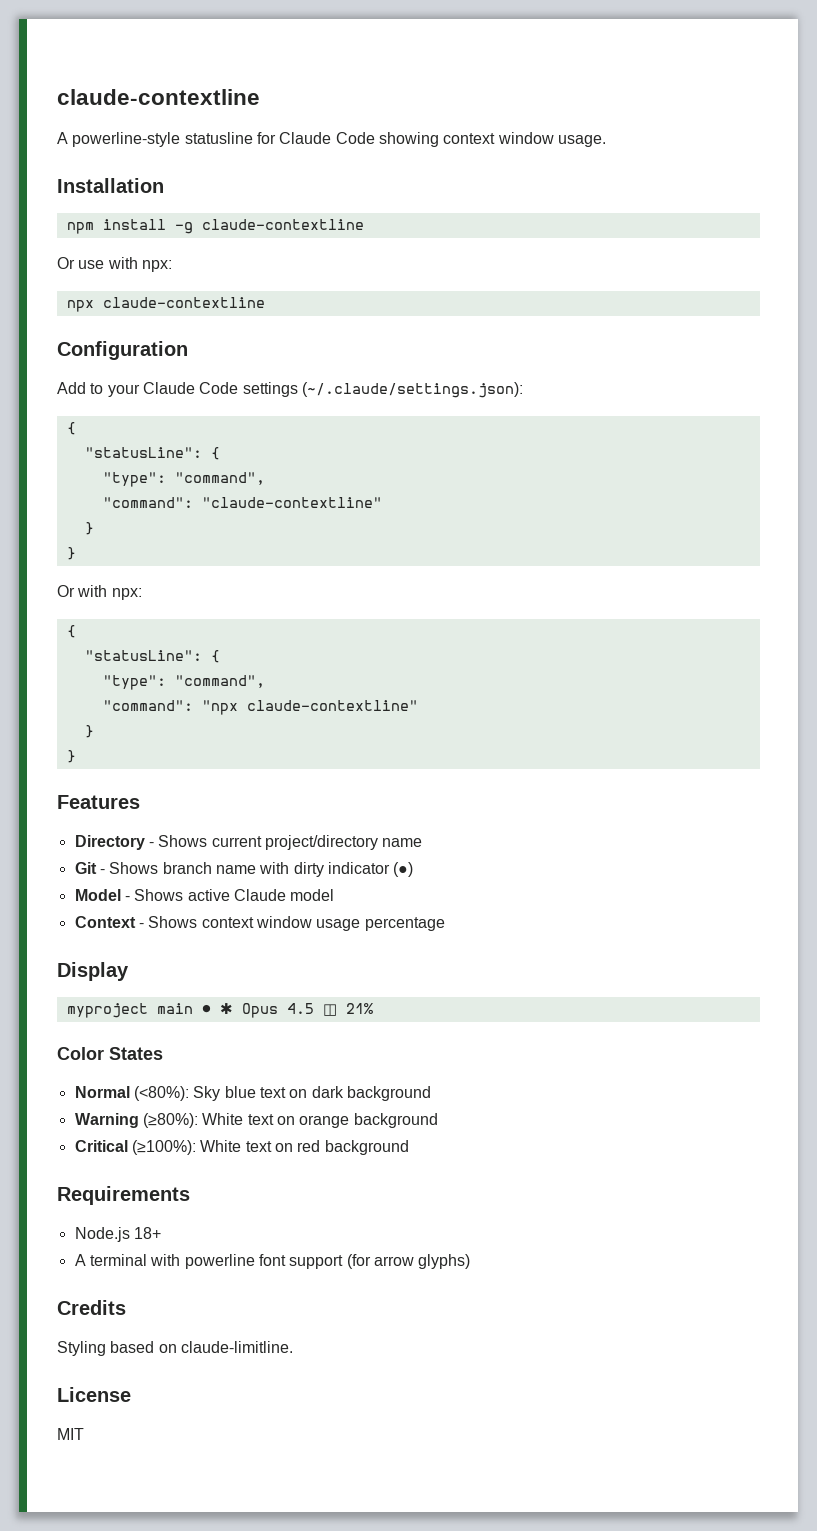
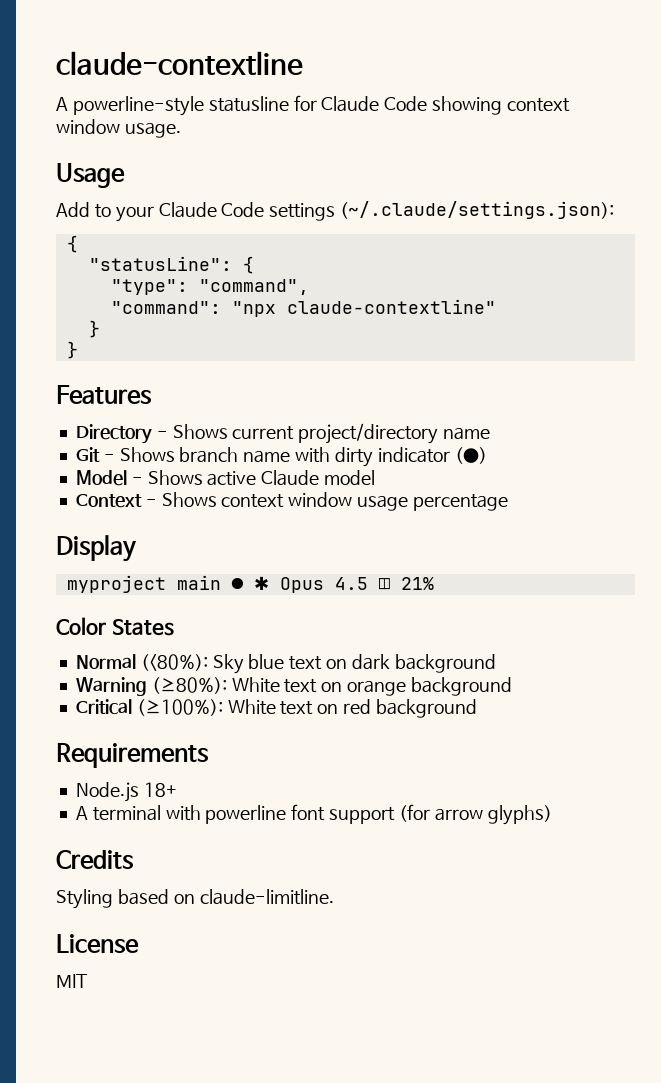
- Installation
- npm install -g claude-contextline
- Or use with npx:
- npx claude-contextline
- Configuration
+ Usage
- "command": "claude-contextline"
- }
- }
- Or with npx:
- {
- "statusLine": {
- "type": "command",

